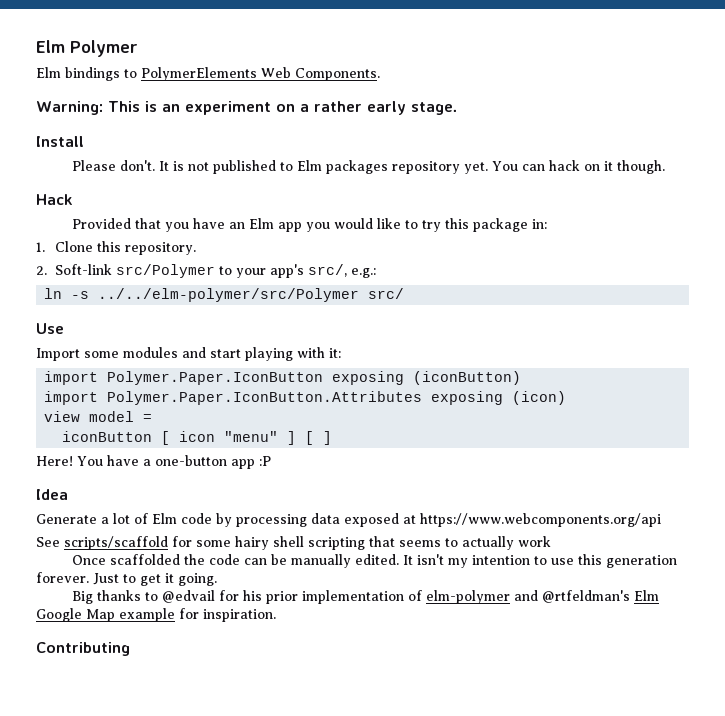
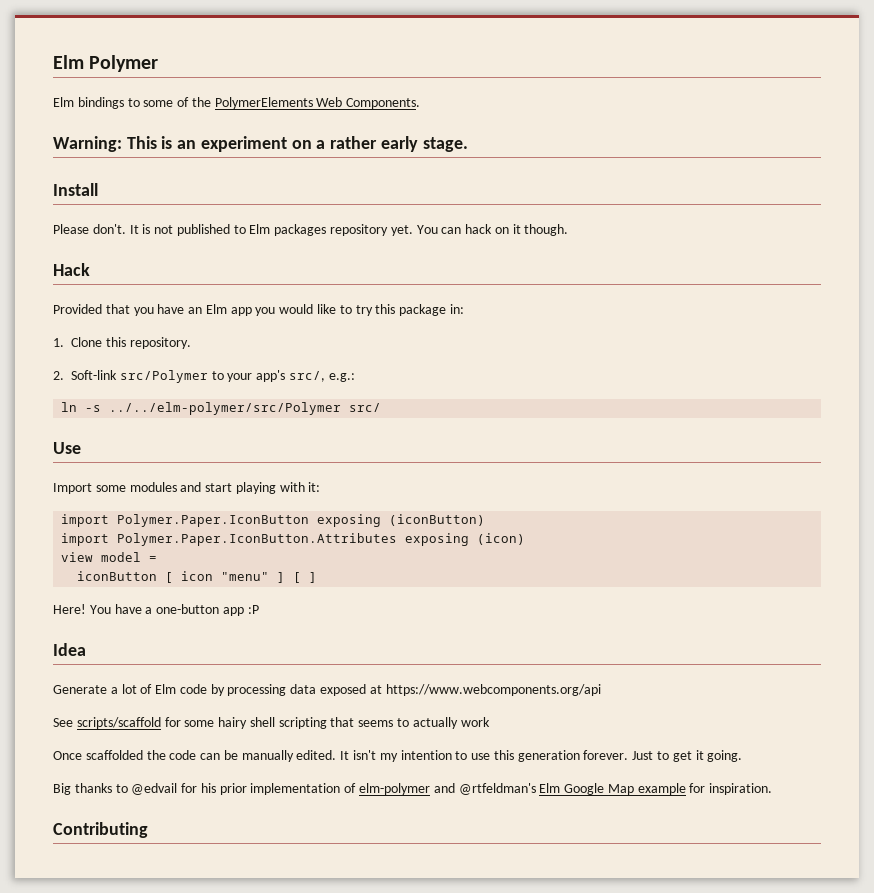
- Elm bindings to PolymerElements Web Components.
+ Elm bindings to some of the PolymerElements Web Components.

